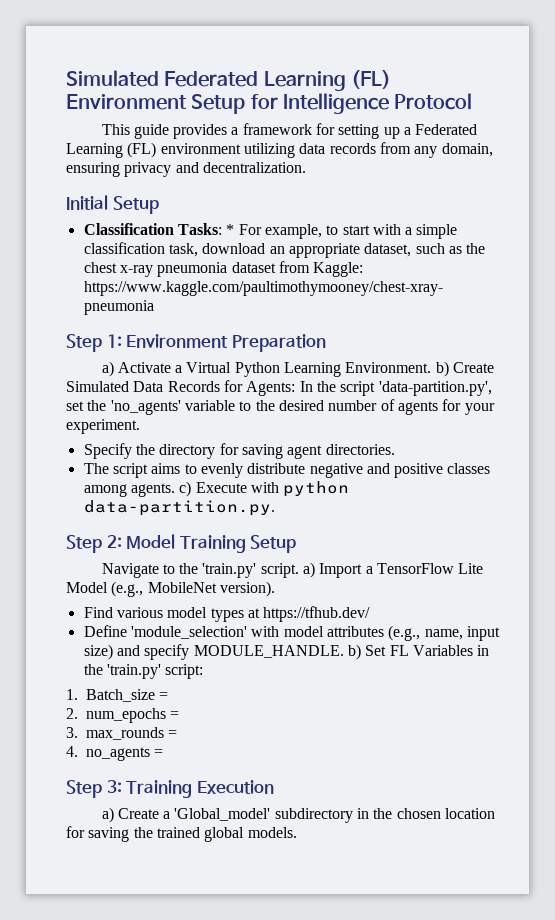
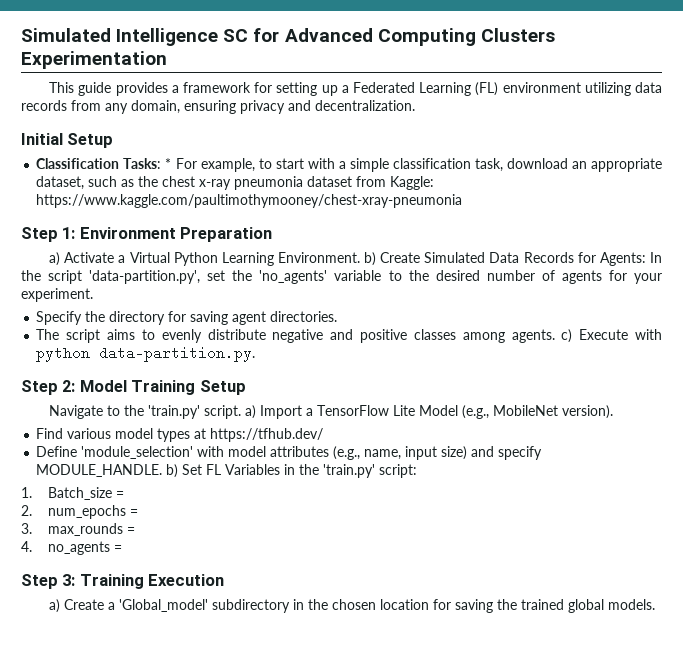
- Simulated Federated Learning (FL) Environment Setup for Intelligence Protocol
+ Simulated Intelligence SC for Advanced Computing Clusters Experimentation

